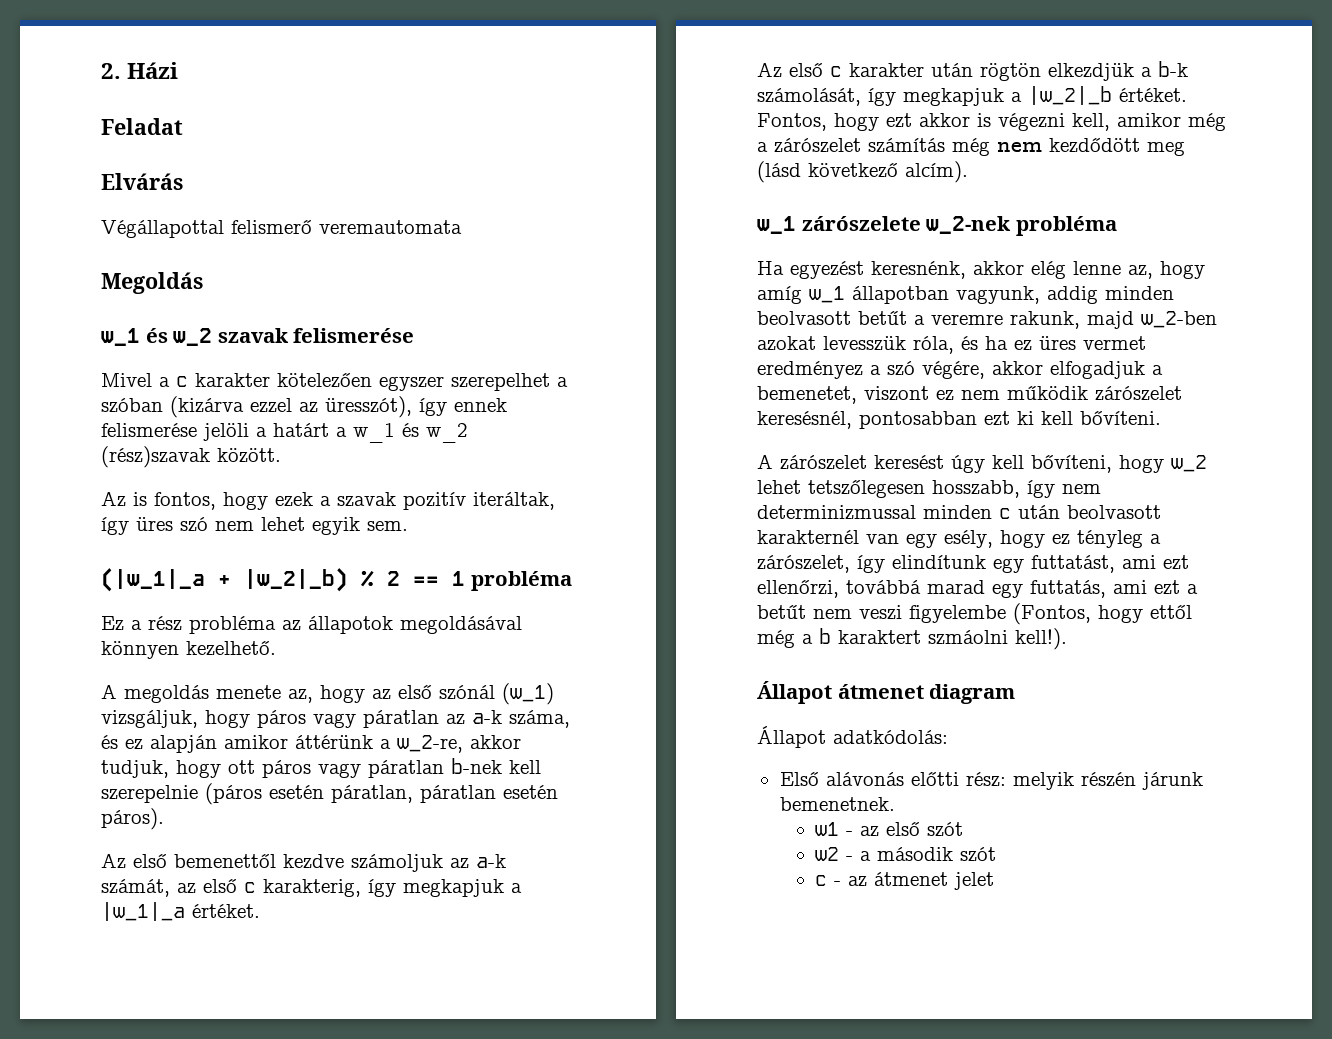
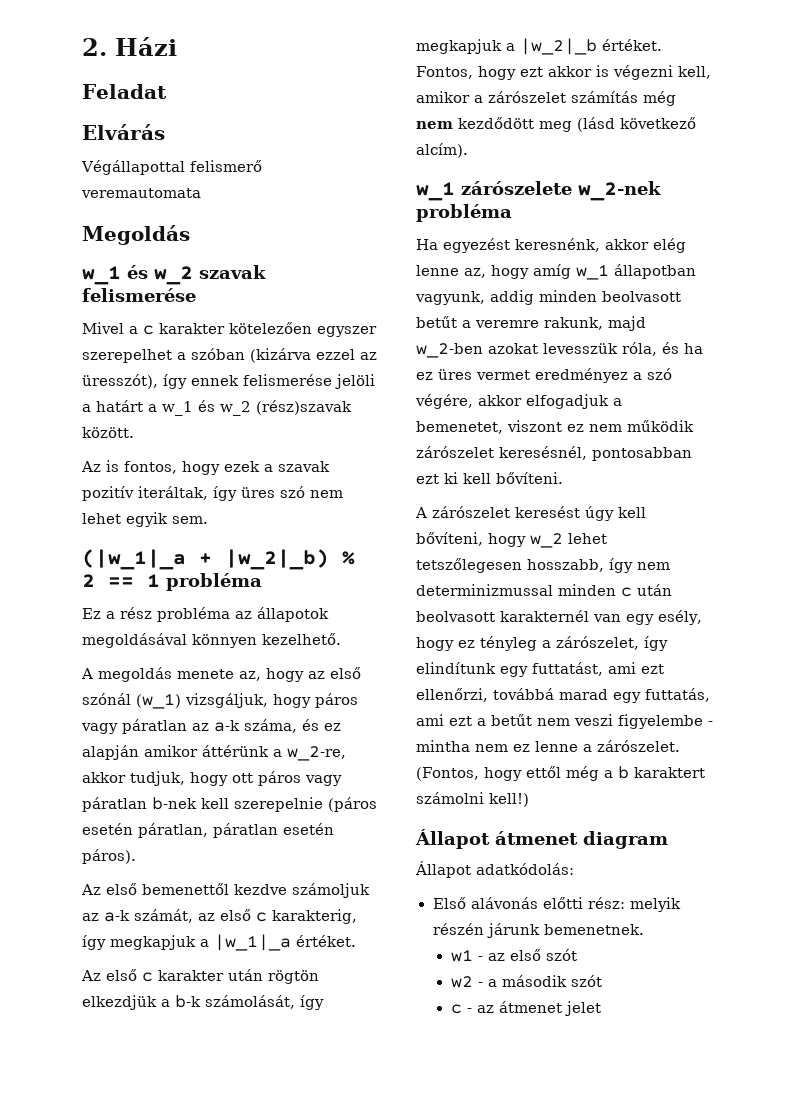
- Fontos, hogy ezt akkor is végezni kell, amikor még a zárószelet számítás még nem kezdődött meg (lásd következő alcím).
+ Fontos, hogy ezt akkor is végezni kell, amikor a zárószelet számítás még nem kezdődött meg (lásd következő alcím).
- A zárószelet keresést úgy kell bővíteni, hogy w_2 lehet tetszőlegesen hosszabb, így nem determinizmussal minden c után beolvasott karakternél van egy esély, hogy ez tényleg a zárószelet, így elindítunk egy futtatást, ami ezt ellenőrzi, továbbá marad egy futtatás, ami ezt a betűt nem veszi figyelembe (Fontos, hogy ettől még a b karaktert szmáolni kell!).
+ A zárószelet keresést úgy kell bővíteni, hogy w_2 lehet tetszőlegesen hosszabb, így nem determinizmussal minden c után beolvasott karakternél van egy esély, hogy ez tényleg a zárószelet, így elindítunk egy futtatást, ami ezt ellenőrzi, továbbá marad egy futtatás, ami ezt a betűt nem veszi figyelembe - mintha nem ez lenne a zárószelet. (Fontos, hogy ettől még a b karaktert számolni kell!)

